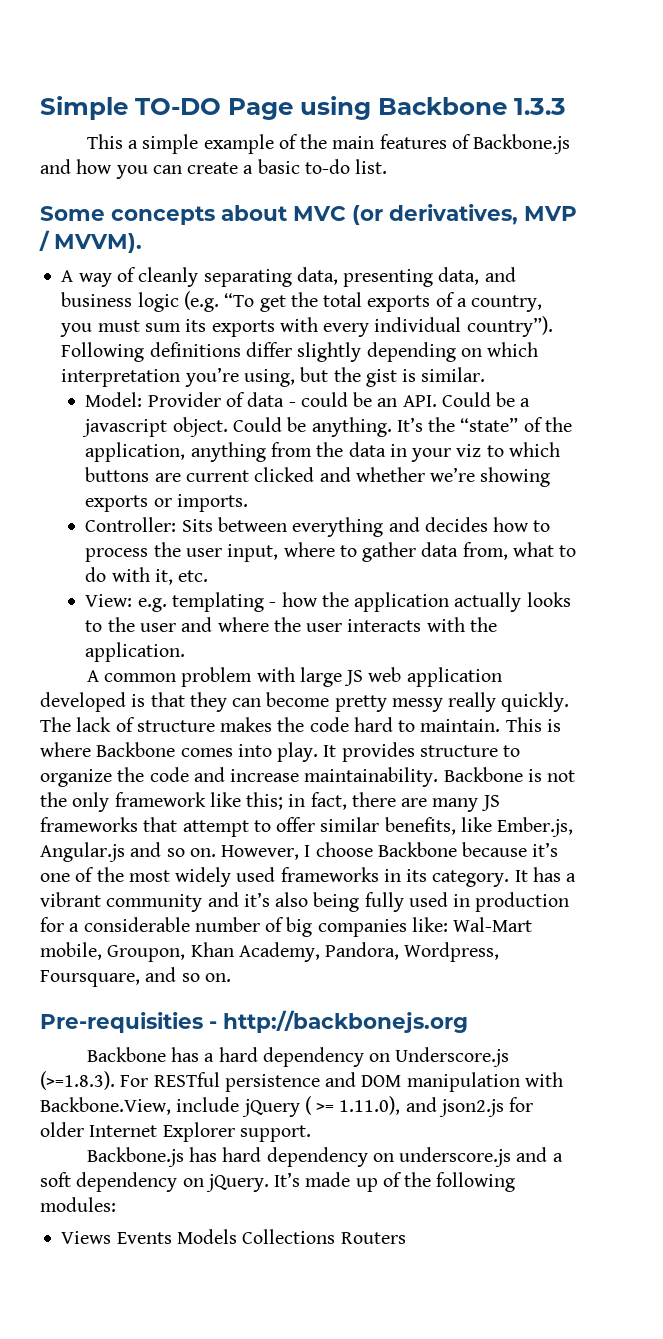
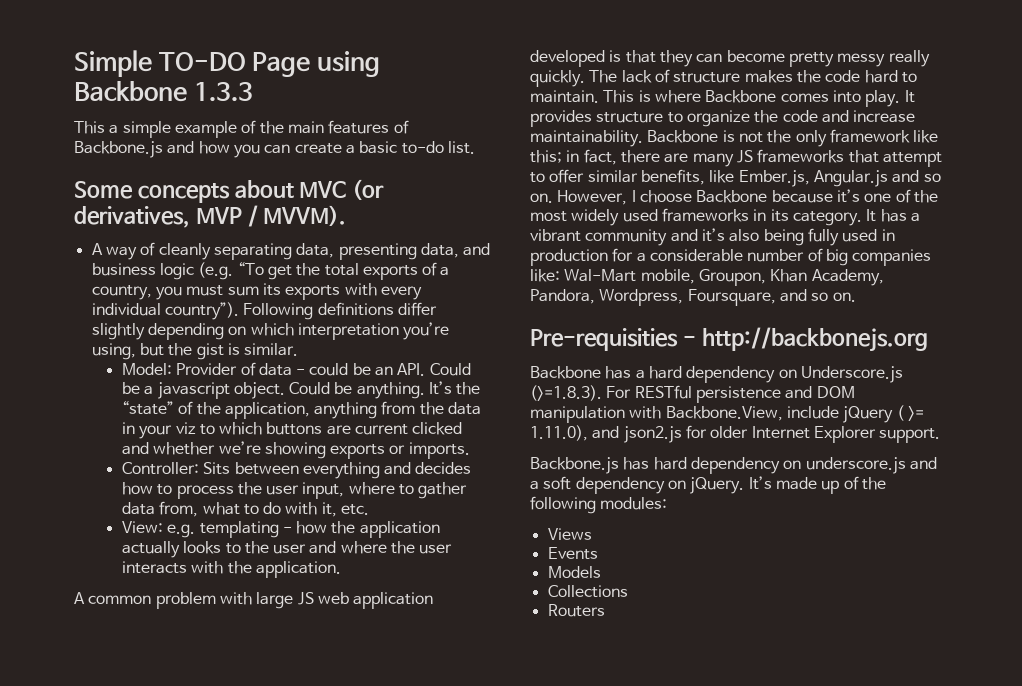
- Views Events Models Collections Routers
+ Views
+ Events
+ Models
+ Collections
+ Routers

